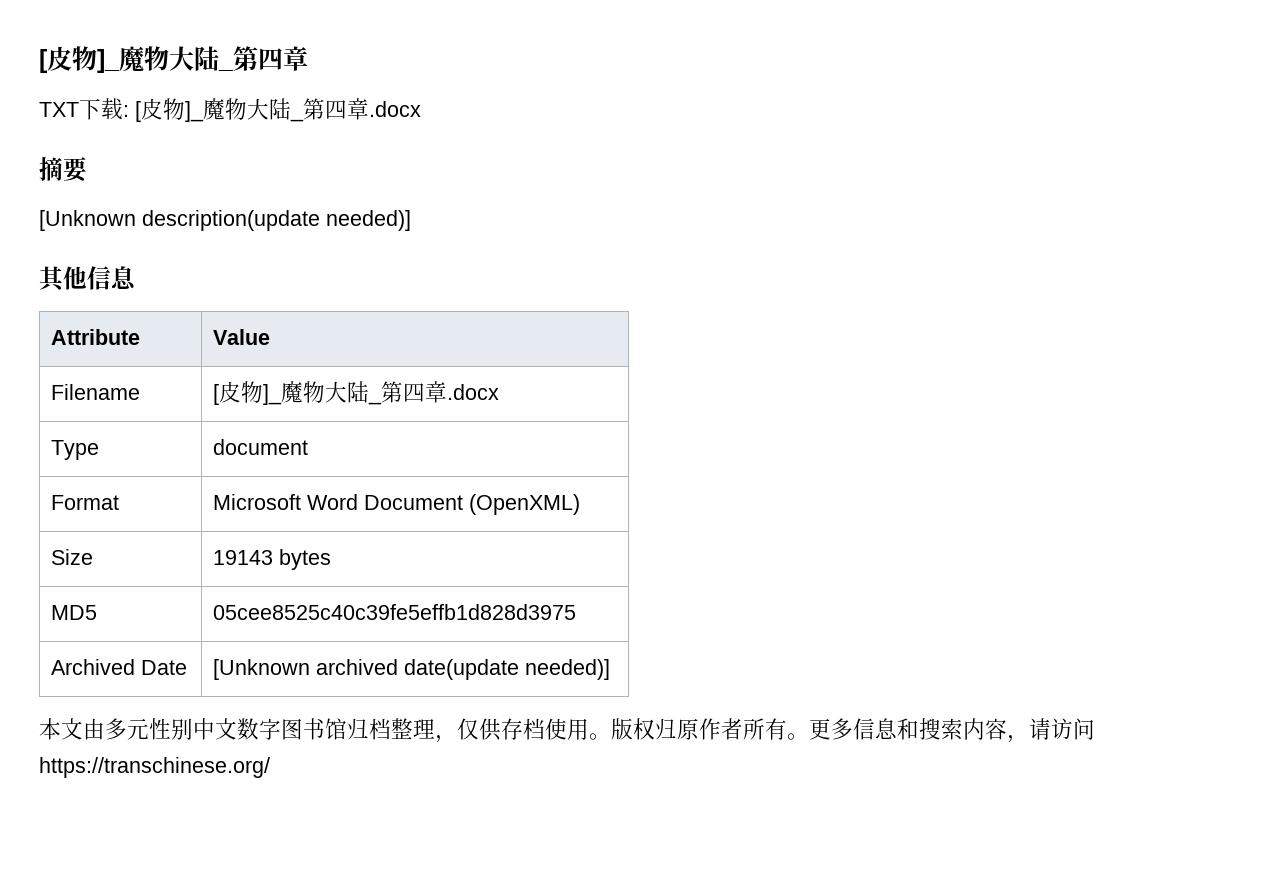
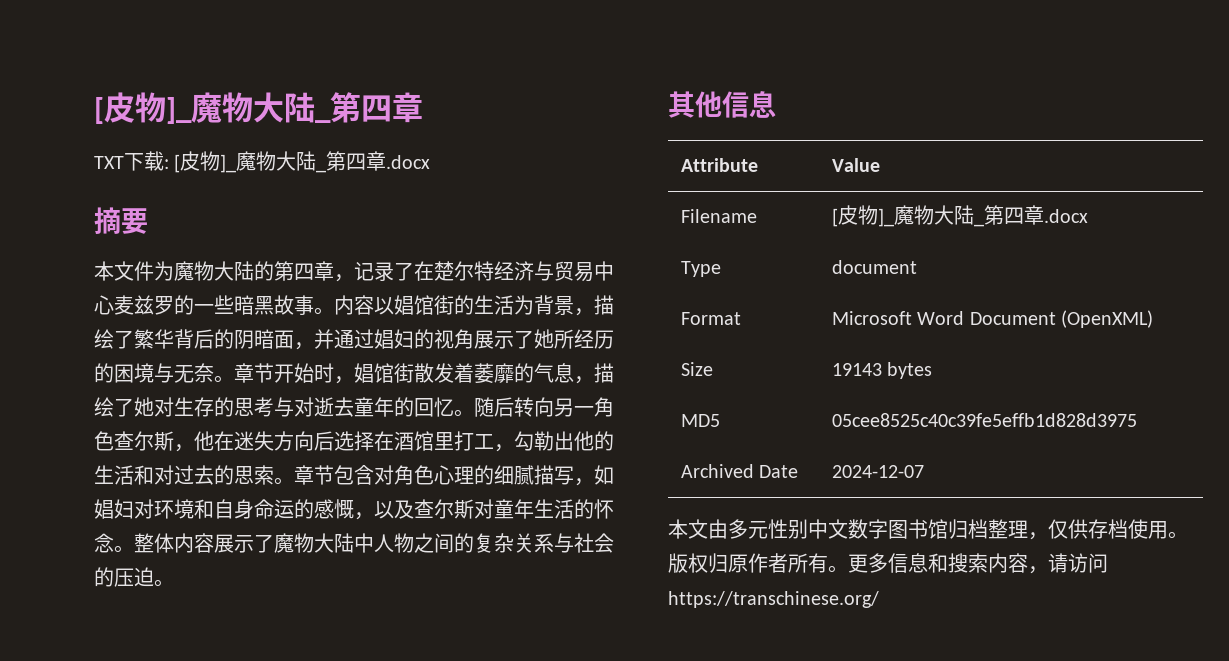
- [Unknown description(update needed)]
+ 本文件为魔物大陆的第四章，记录了在楚尔特经济与贸易中心麦兹罗的一些暗黑故事。内容以娼馆街的生活为背景，描绘了繁华背后的阴暗面，并通过娼妇的视角展示了她所经历的困境与无奈。章节开始时，娼馆街散发着萎靡的气息，描绘了她对生存的思考与对逝去童年的回忆。随后转向另一角色查尔斯，他在迷失方向后选择在酒馆里打工，勾勒出他的生活和对过去的思索。章节包含对角色心理的细腻描写，如娼妇对环境和自身命运的感慨，以及查尔斯对童年生活的怀念。整体内容展示了魔物大陆中人物之间的复杂关系与社会的压迫。
- Archived Date | [Unknown archived date(update needed)]
+ Archived Date | 2024-12-07

